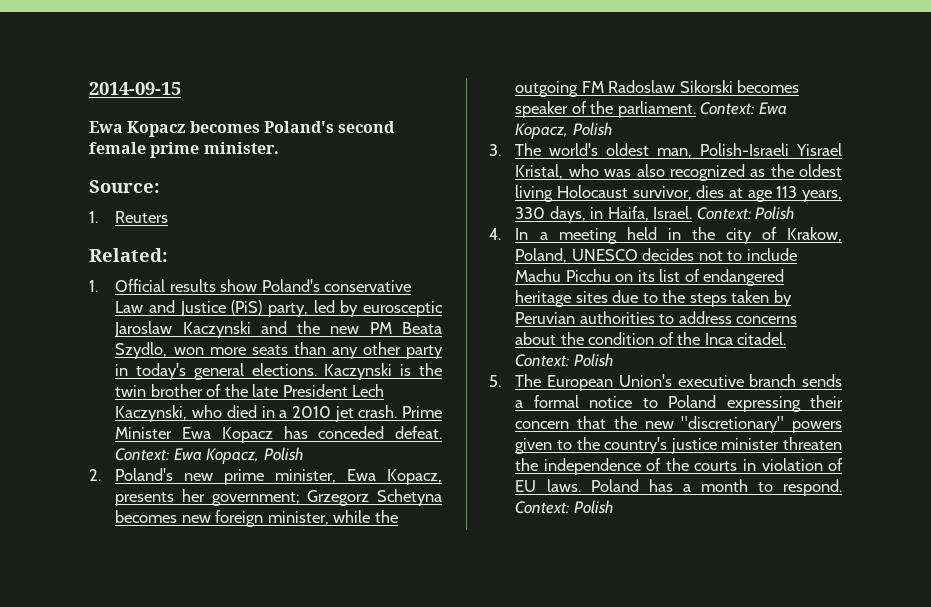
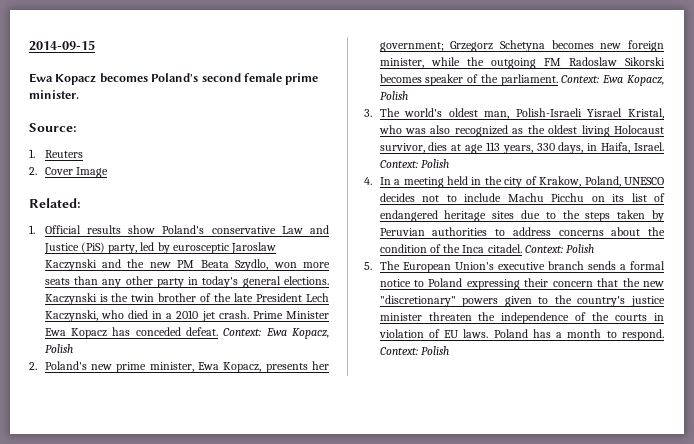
+ 2. Cover Image

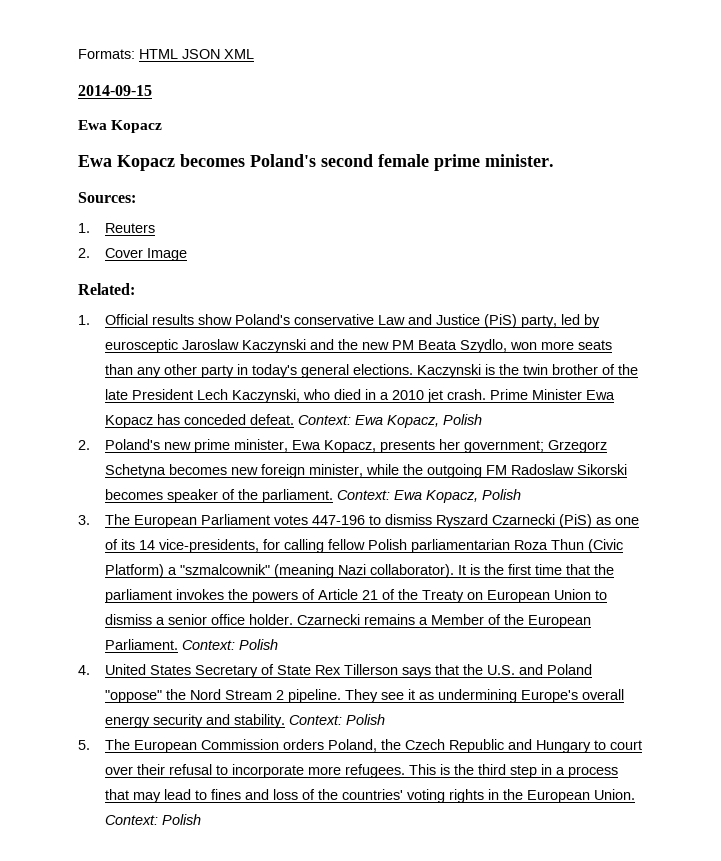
+ Formats: HTML JSON XML
  2014-09-15
+ Ewa Kopacz
- Source:
+ Sources:
- 3. The world's oldest man, Polish-Israeli Yisrael Kristal, who was also recognized as the oldest living Holocaust survivor, dies at age 113 years, 330 days, in Haifa, Israel. Context: Polish
- 4. In a meeting held in the city of Krakow, Poland, UNESCO decides not to include Machu Picchu on its list of endangered heritage sites due to the steps taken by Peruvian authorities to address concerns about the condition of the Inca citadel.
+ 3. The European Parliament votes 447-196 to dismiss Ryszard Czarnecki (PiS) as one of its 14 vice-presidents, for calling fellow Polish parliamentarian Roza Thun (Civic Platform) a "szmalcownik" (meaning Nazi collaborator). It is the first time that the parliament invokes the powers of Article 21 of the Treaty on European Union to dismiss a senior office holder. Czarnecki remains a Member of the European Parliament. Context: Polish
+ 4. United States Secretary of State Rex Tillerson says that the U.S. and Poland "oppose" the Nord Stream 2 pipeline. They see it as undermining Europe's overall energy security and stability.
- 5. The European Union's executive branch sends a formal notice to Poland expressing their concern that the new "discretionary" powers given to the country's justice minister threaten the independence of the courts in violation of EU laws. Poland has a month to respond.
+ 5. The European Commission orders Poland, the Czech Republic and Hungary to court over their refusal to incorporate more refugees. This is the third step in a process that may lead to fines and loss of the countries' voting rights in the European Union.

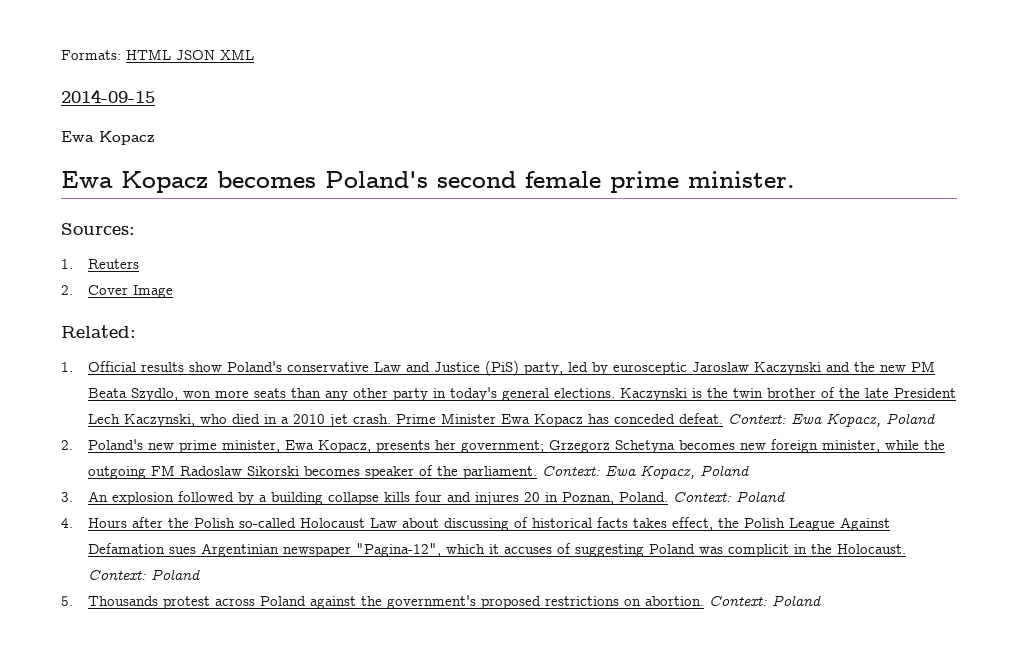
- Prime Minister Ewa Kopacz has conceded defeat. Context: Ewa Kopacz, Polish
+ Prime Minister Ewa Kopacz has conceded defeat. Context: Ewa Kopacz, Poland
- 2. Poland's new prime minister, Ewa Kopacz, presents her government; Grzegorz Schetyna becomes new foreign minister, while the outgoing FM Radoslaw Sikorski becomes speaker of the parliament. Context: Ewa Kopacz, Polish
+ 2. Poland's new prime minister, Ewa Kopacz, presents her government; Grzegorz Schetyna becomes new foreign minister, while the outgoing FM Radoslaw Sikorski becomes speaker of the parliament. Context: Ewa Kopacz, Poland
- 3. The European Parliament votes 447-196 to dismiss Ryszard Czarnecki (PiS) as one of its 14 vice-presidents, for calling fellow Polish parliamentarian Roza Thun (Civic Platform) a "szmalcownik" (meaning Nazi collaborator). It is the first time that the parliament invokes the powers of Article 21 of the Treaty on European Union to dismiss a senior office holder. Czarnecki remains a Member of the European Parliament. Context: Polish
- 4. United States Secretary of State Rex Tillerson says that the U.S. and Poland "oppose" the Nord Stream 2 pipeline. They see it as undermining Europe's overall energy security and stability. Context: Polish
- 5. The European Commission orders Poland, the Czech Republic and Hungary to court over their refusal to incorporate more refugees. This is the third step in a process that may lead to fines and loss of the countries' voting rights in the European Union. Context: Polish
+ 3. An explosion followed by a building collapse kills four and injures 20 in Poznan, Poland. Context: Poland
+ 4. Hours after the Polish so-called Holocaust Law about discussing of historical facts takes effect, the Polish League Against Defamation sues Argentinian newspaper "Pagina-12", which it accuses of suggesting Poland was complicit in the Holocaust. Context: Poland
+ 5. Thousands protest across Poland against the government's proposed restrictions on abortion. Context: Poland

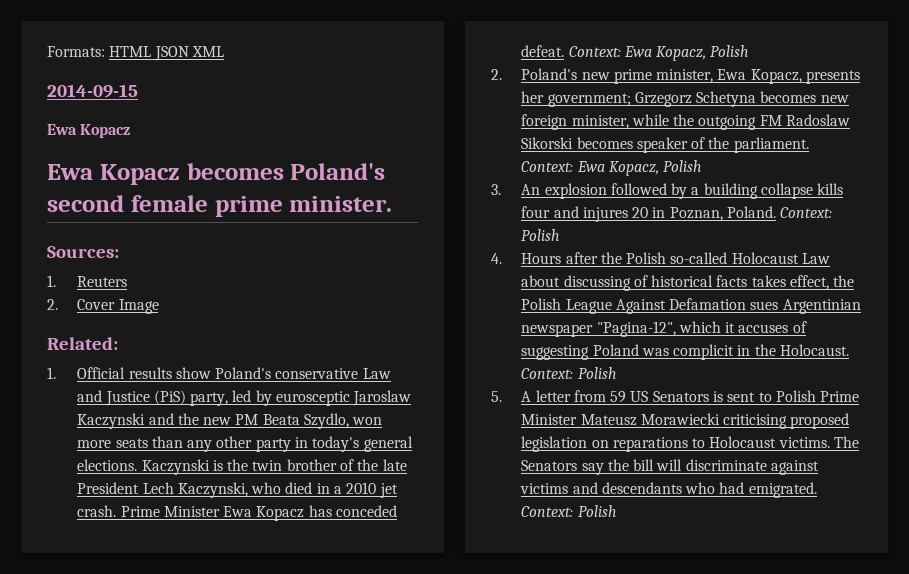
- Prime Minister Ewa Kopacz has conceded defeat. Context: Ewa Kopacz, Poland
+ Prime Minister Ewa Kopacz has conceded defeat. Context: Ewa Kopacz, Polish
- 2. Poland's new prime minister, Ewa Kopacz, presents her government; Grzegorz Schetyna becomes new foreign minister, while the outgoing FM Radoslaw Sikorski becomes speaker of the parliament. Context: Ewa Kopacz, Poland
+ 2. Poland's new prime minister, Ewa Kopacz, presents her government; Grzegorz Schetyna becomes new foreign minister, while the outgoing FM Radoslaw Sikorski becomes speaker of the parliament. Context: Ewa Kopacz, Polish
- 3. An explosion followed by a building collapse kills four and injures 20 in Poznan, Poland. Context: Poland
+ 3. An explosion followed by a building collapse kills four and injures 20 in Poznan, Poland. Context: Polish
- 4. Hours after the Polish so-called Holocaust Law about discussing of historical facts takes effect, the Polish League Against Defamation sues Argentinian newspaper "Pagina-12", which it accuses of suggesting Poland was complicit in the Holocaust. Context: Poland
+ 4. Hours after the Polish so-called Holocaust Law about discussing of historical facts takes effect, the Polish League Against Defamation sues Argentinian newspaper "Pagina-12", which it accuses of suggesting Poland was complicit in the Holocaust. Context: Polish
- 5. Thousands protest across Poland against the government's proposed restrictions on abortion. Context: Poland
+ 5. A letter from 59 US Senators is sent to Polish Prime Minister Mateusz Morawiecki criticising proposed legislation on reparations to Holocaust victims. The Senators say the bill will discriminate against victims and descendants who had emigrated. Context: Polish

